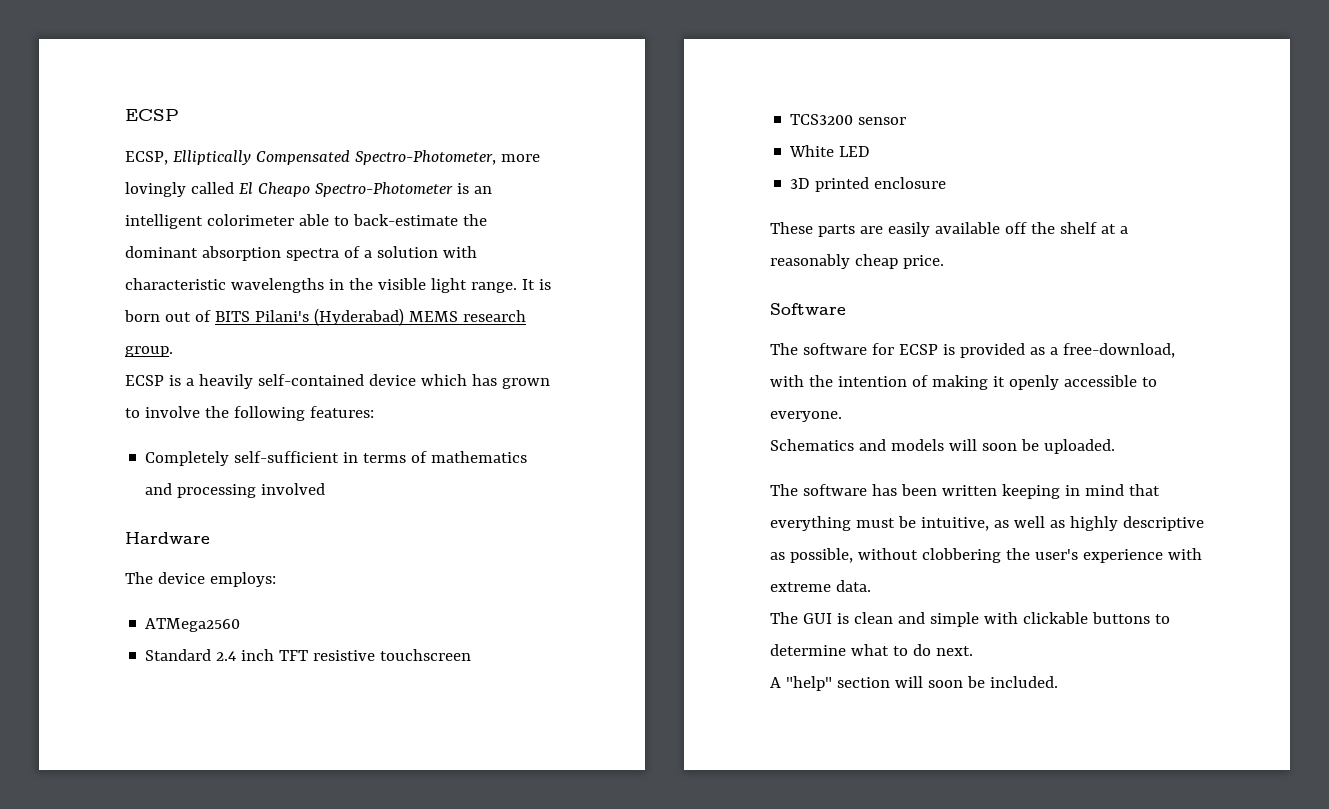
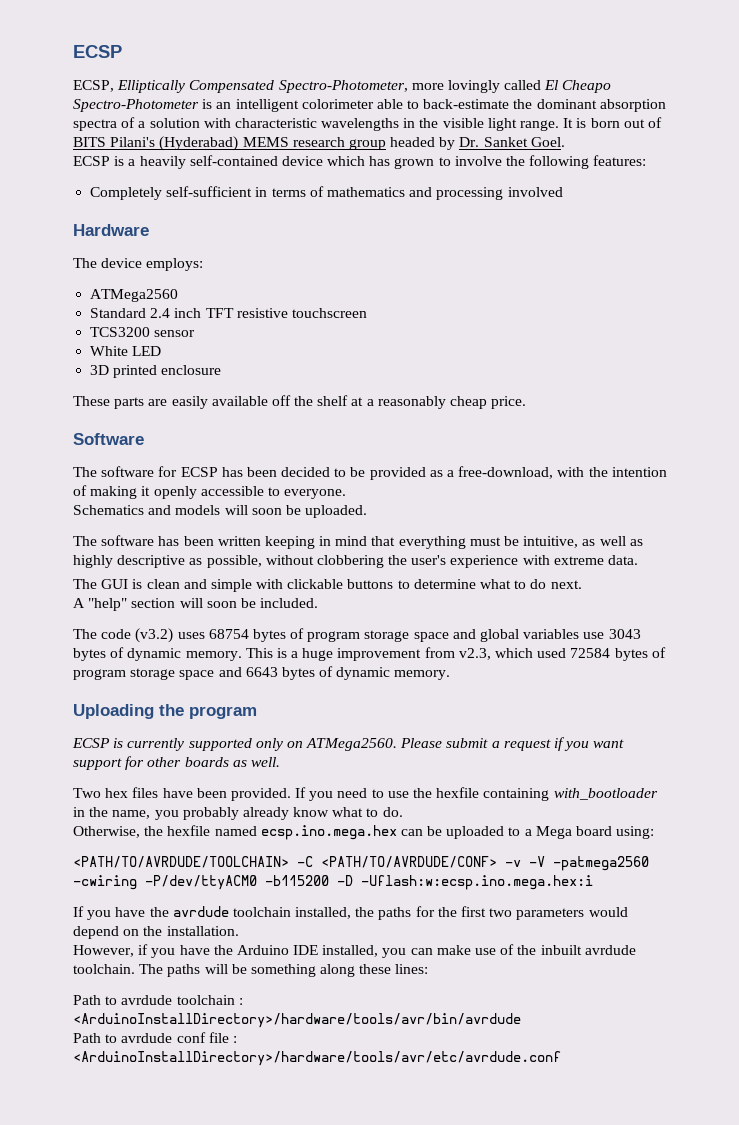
- It is born out of BITS Pilani's (Hyderabad) MEMS research group.
+ It is born out of BITS Pilani's (Hyderabad) MEMS research group headed by Dr. Sanket Goel.
- The software for ECSP is provided as a free-download, with the intention of making it openly accessible to everyone.
+ The software for ECSP has been decided to be provided as a free-download, with the intention of making it openly accessible to everyone.
+ The code (v3.2) uses 68754 bytes of program storage space and global variables use 3043 bytes of dynamic memory. This is a huge improvement from v2.3, which used 72584 bytes of program storage space and 6643 bytes of dynamic memory.
+ Uploading the program
+ ECSP is currently supported only on ATMega2560. Please submit a request if you want support for other boards as well.
+ Two hex files have been provided. If you need to use the hexfile containing with_bootloader in the name, you probably already know what to do.
+ Otherwise, the hexfile named ecsp.ino.mega.hex can be uploaded to a Mega board using:
+ <PATH/TO/AVRDUDE/TOOLCHAIN> -C <PATH/TO/AVRDUDE/CONF> -v -V -patmega2560 -cwiring -P/dev/ttyACM0 -b115200 -D -Uflash:w:ecsp.ino.mega.hex:i
+ If you have the avrdude toolchain installed, the paths for the first two parameters would depend on the installation.
+ However, if you have the Arduino IDE installed, you can make use of the inbuilt avrdude toolchain. The paths will be something along these lines:
+ Path to avrdude toolchain : <ArduinoInstallDirectory>/hardware/tools/avr/bin/avrdude
+ Path to avrdude conf file : <ArduinoInstallDirectory>/hardware/tools/avr/etc/avrdude.conf

